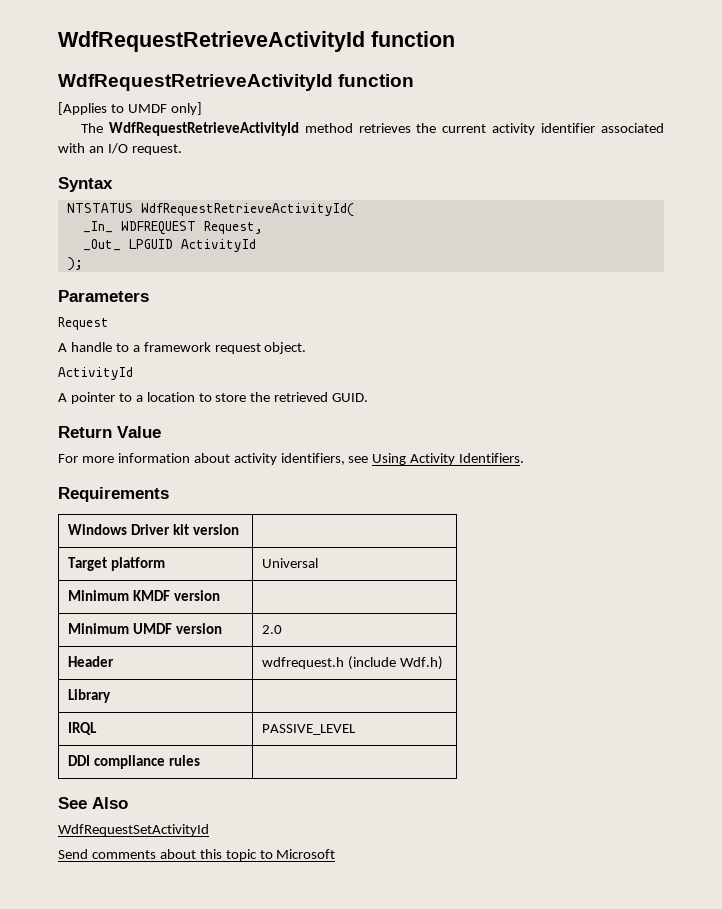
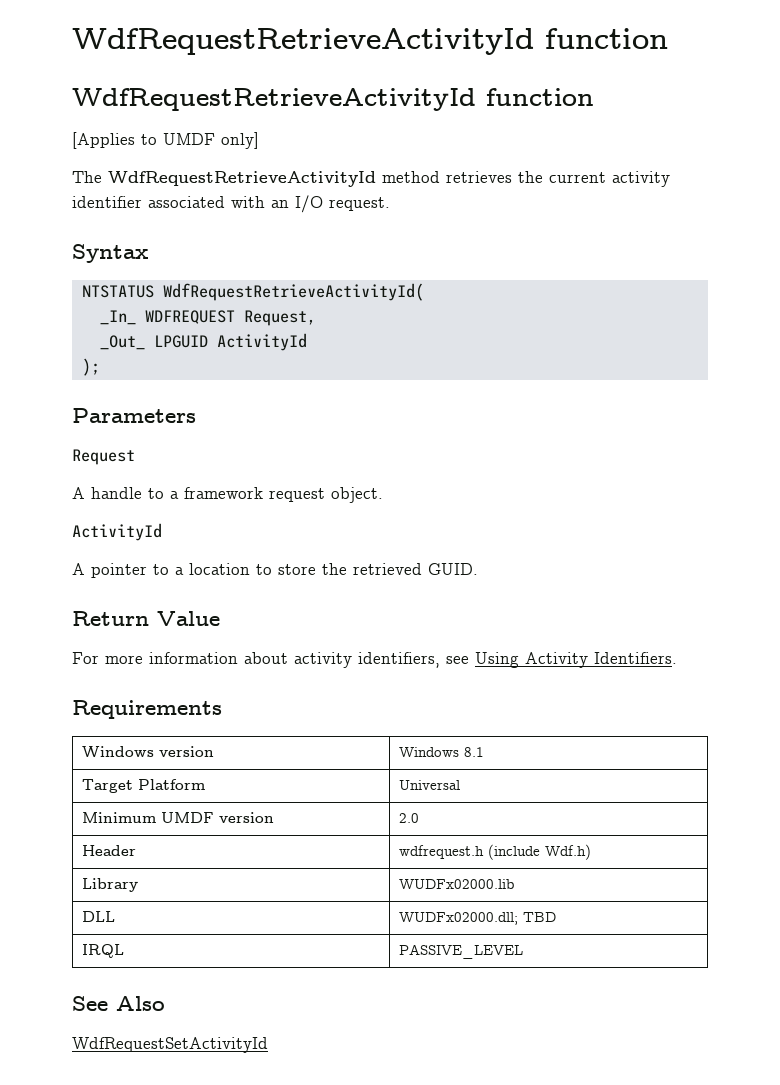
- Windows Driver kit version |
+ Windows version | Windows 8.1
- Target platform | Universal
+ Target Platform | Universal
- Minimum KMDF version |
- Library |
+ Library | WUDFx02000.lib
+ DLL | WUDFx02000.dll; TBD
- DDI compliance rules |
- Send comments about this topic to Microsoft

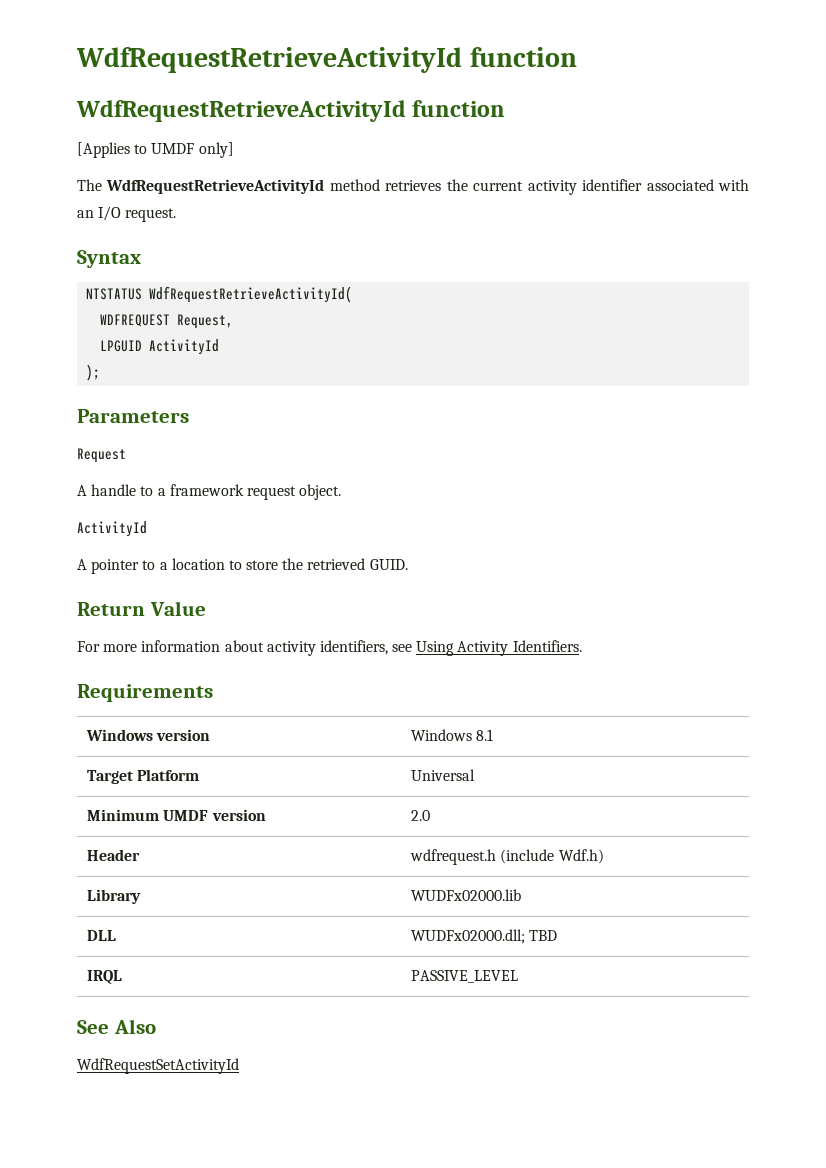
- _In_ WDFREQUEST Request,
+ WDFREQUEST Request,
- _Out_ LPGUID ActivityId
+ LPGUID ActivityId

